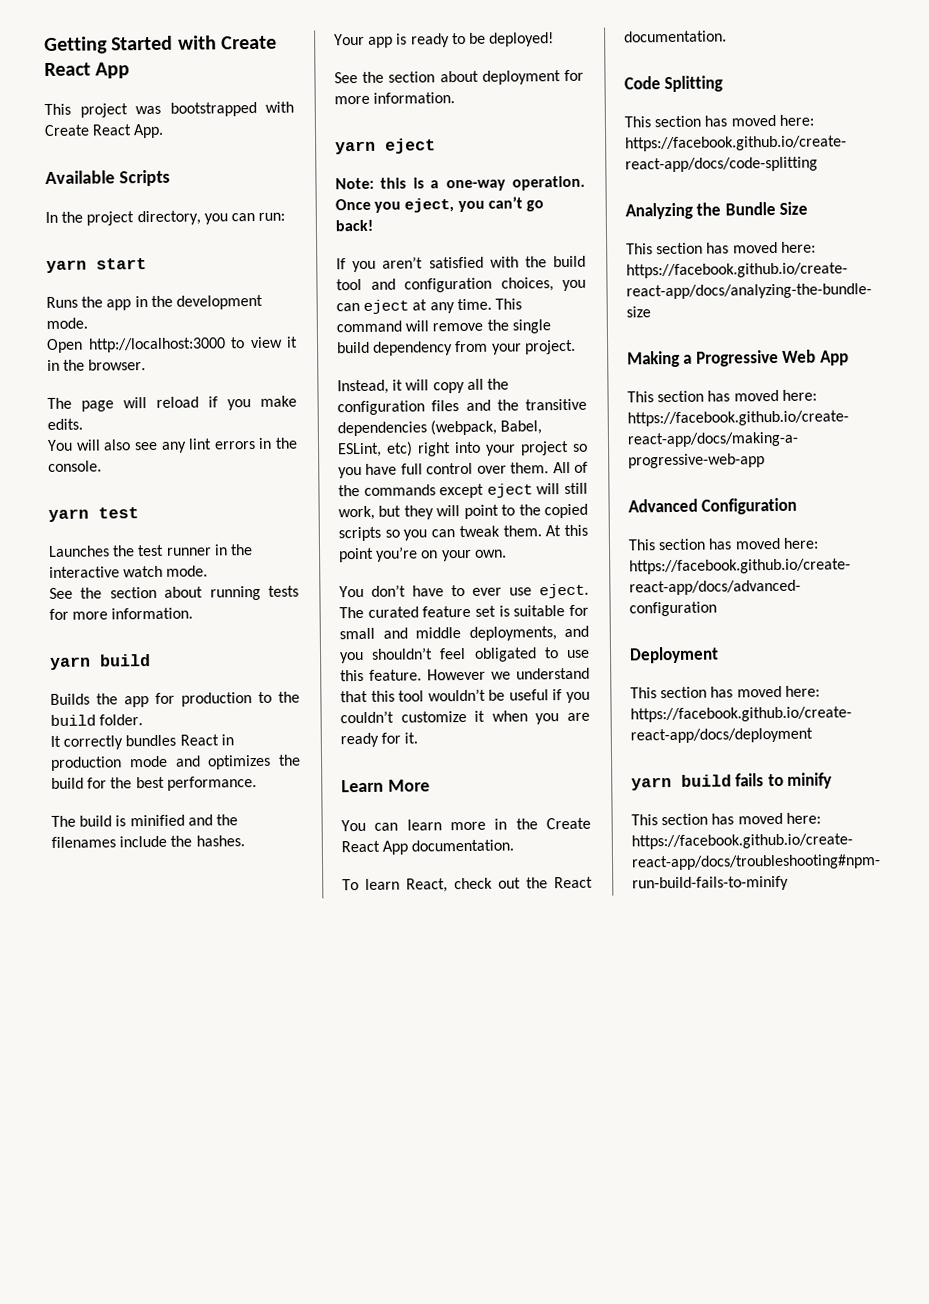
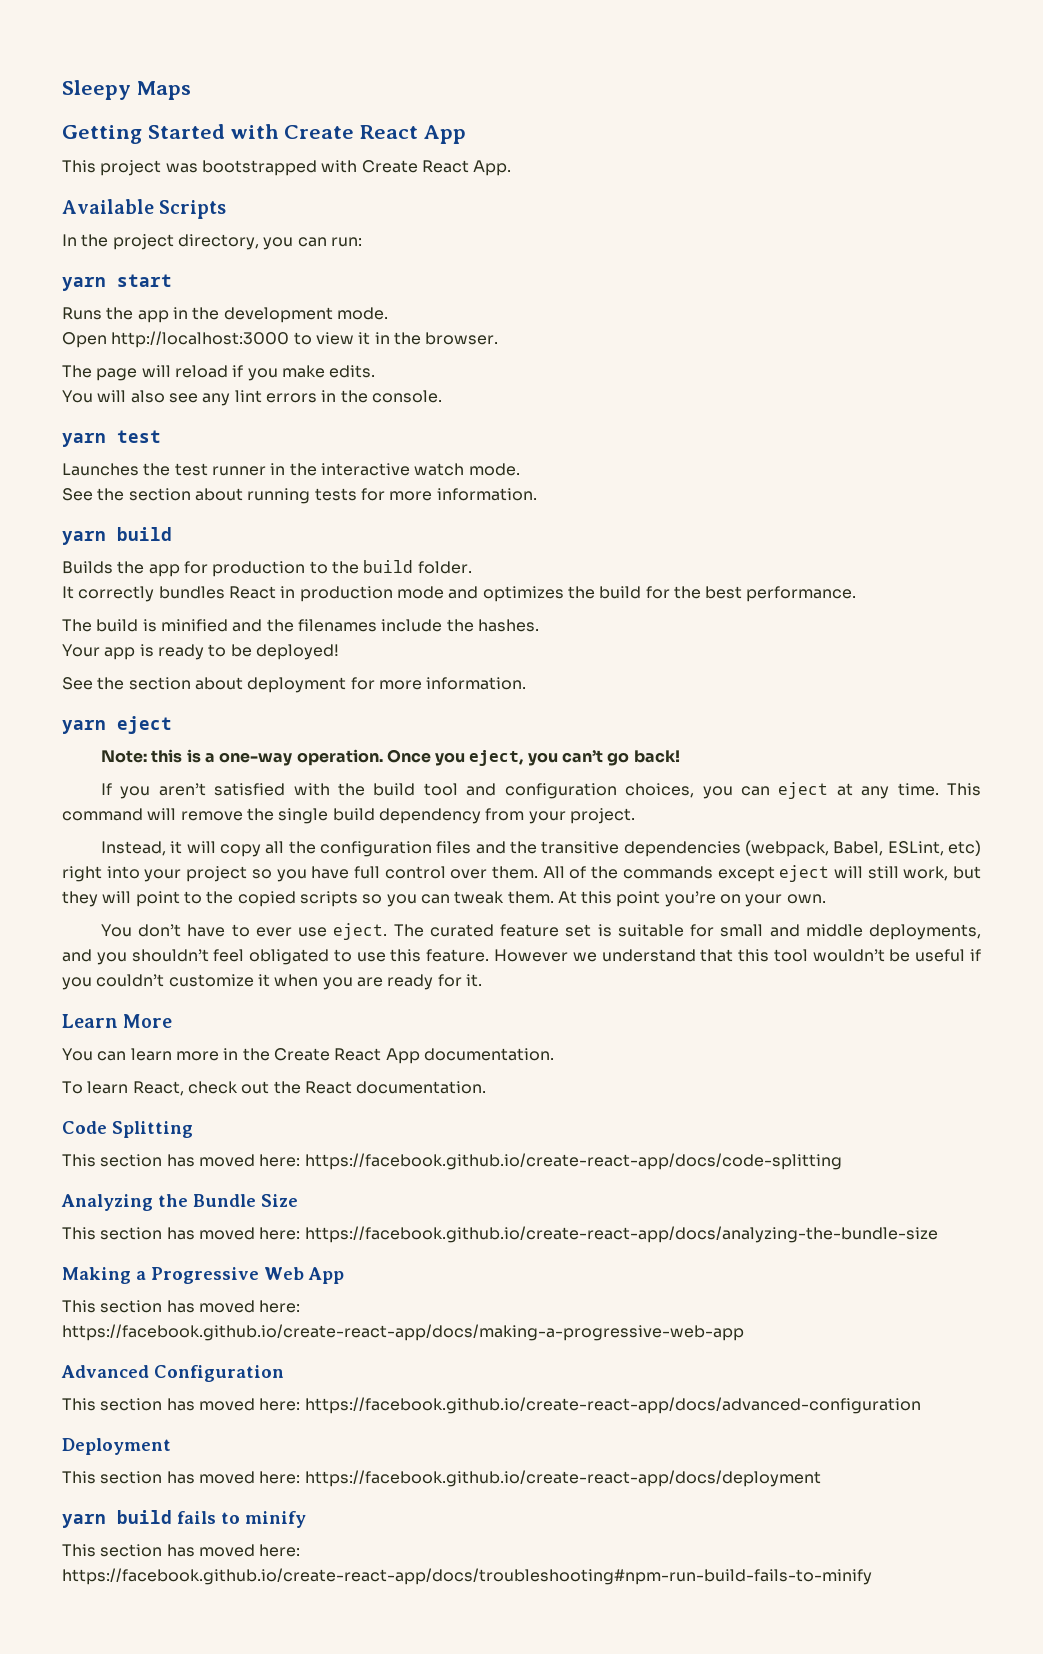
+ Sleepy Maps

